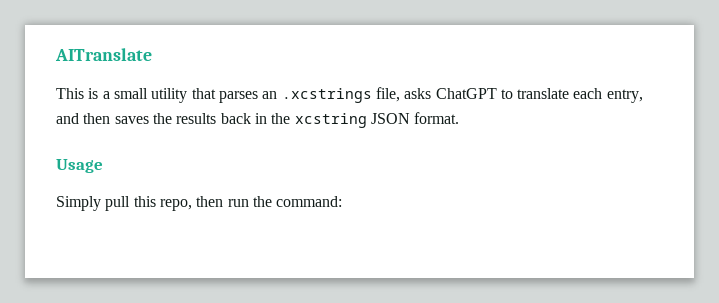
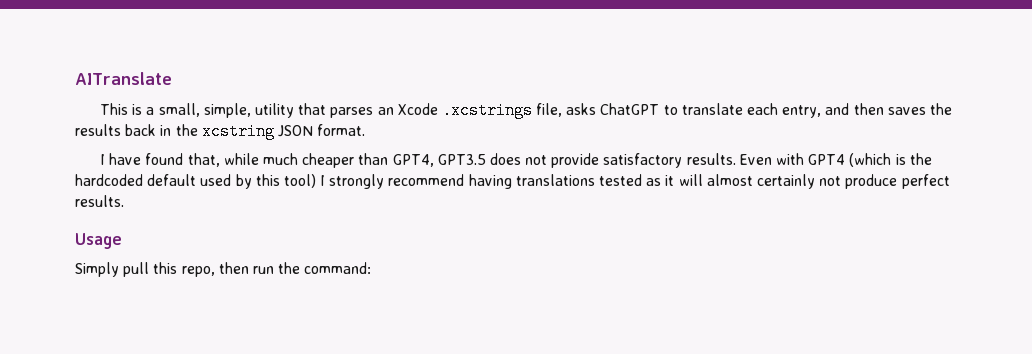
- This is a small utility that parses an .xcstrings file, asks ChatGPT to translate each entry, and then saves the results back in the xcstring JSON format.
+ This is a small, simple, utility that parses an Xcode .xcstrings file, asks ChatGPT to translate each entry, and then saves the results back in the xcstring JSON format.
+ I have found that, while much cheaper than GPT4, GPT3.5 does not provide satisfactory results. Even with GPT4 (which is the hardcoded default used by this tool) I strongly recommend having translations tested as it will almost certainly not produce perfect results.

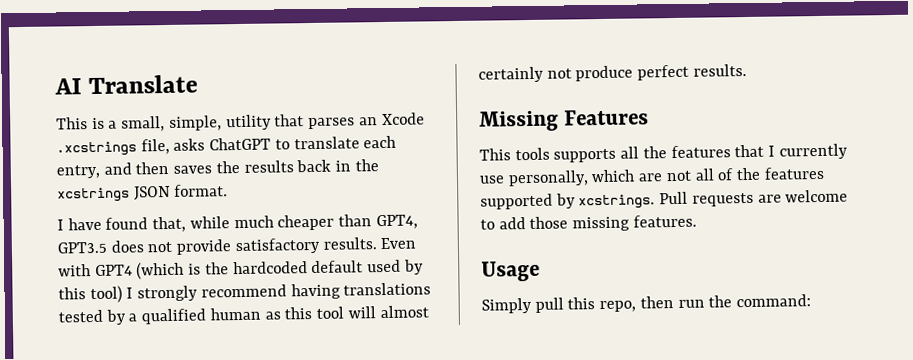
- AITranslate
+ AI Translate
- This is a small, simple, utility that parses an Xcode .xcstrings file, asks ChatGPT to translate each entry, and then saves the results back in the xcstring JSON format.
+ This is a small, simple, utility that parses an Xcode .xcstrings file, asks ChatGPT to translate each entry, and then saves the results back in the xcstrings JSON format.
- Even with GPT4 (which is the hardcoded default used by this tool) I strongly recommend having translations tested as it will almost certainly not produce perfect results.
+ Even with GPT4 (which is the hardcoded default used by this tool) I strongly recommend having translations tested by a qualified human as this tool will almost certainly not produce perfect results.
+ Missing Features
+ This tools supports all the features that I currently use personally, which are not all of the features supported by xcstrings. Pull requests are welcome to add those missing features.

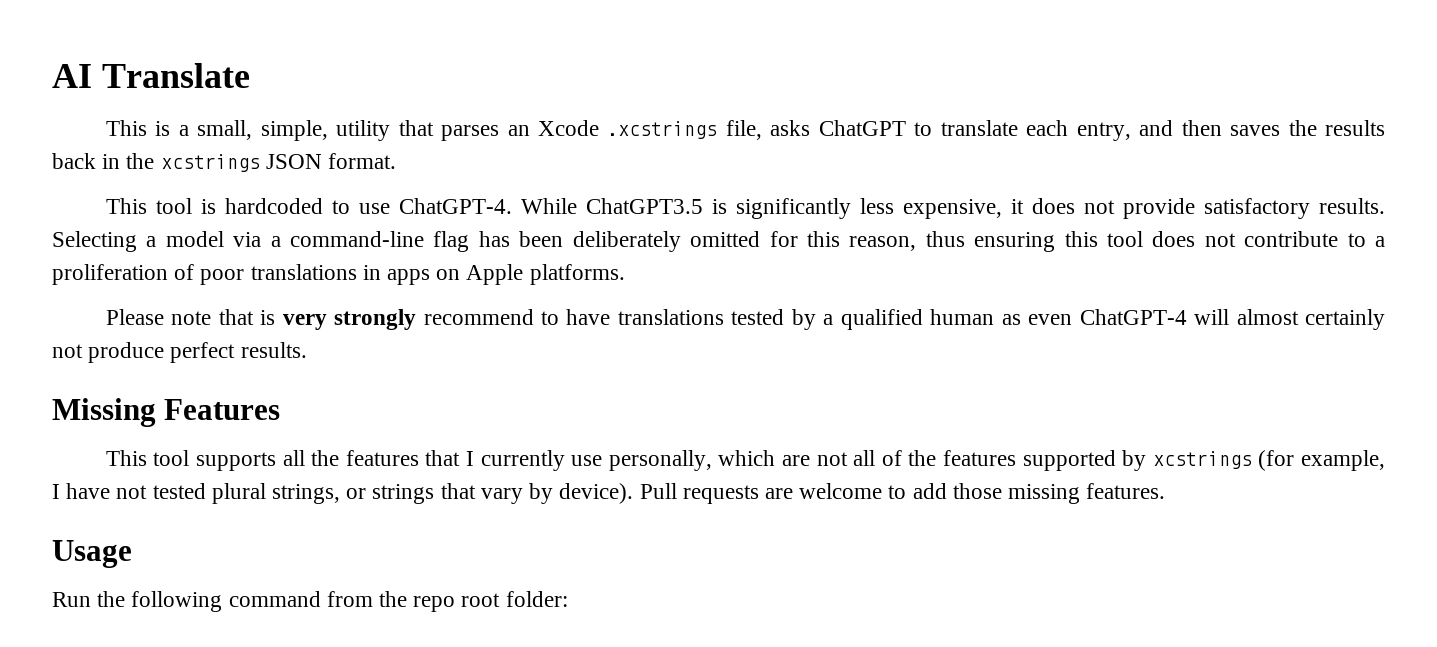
- I have found that, while much cheaper than GPT4, GPT3.5 does not provide satisfactory results.
+ This tool is hardcoded to use ChatGPT-4. While ChatGPT3.5 is significantly less expensive, it does not provide satisfactory results.
- Even with GPT4 (which is the hardcoded default used by this tool) I strongly recommend having translations tested by a qualified human as this tool will almost certainly not produce perfect results.
+ Selecting a model via a command-line flag has been deliberately omitted for this reason, thus ensuring this tool does not contribute to a proliferation of poor translations in apps on Apple platforms.
+ Please note that is very strongly recommend to have translations tested by a qualified human as even ChatGPT-4 will almost certainly not produce perfect results.
- This tools supports all the features that I currently use personally, which are not all of the features supported by xcstrings.
+ This tool supports all the features that I currently use personally, which are not all of the features supported by xcstrings (for example, I have not tested plural strings, or strings that vary by device).
- Simply pull this repo, then run the command:
+ Run the following command from the repo root folder:

